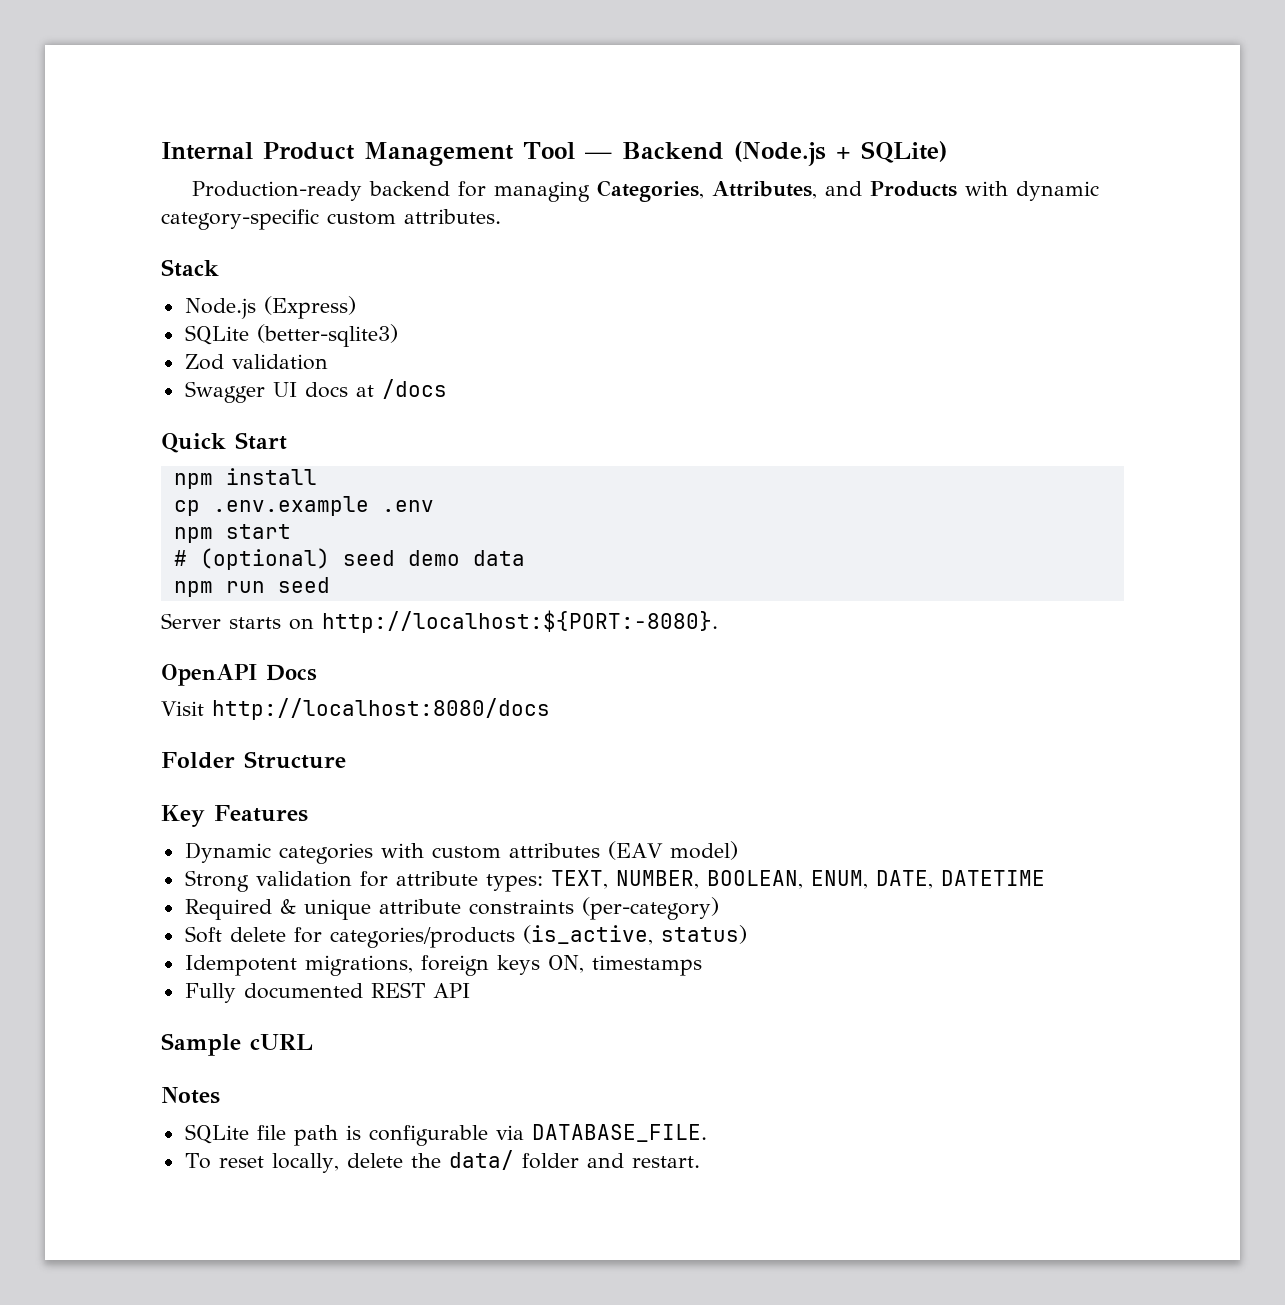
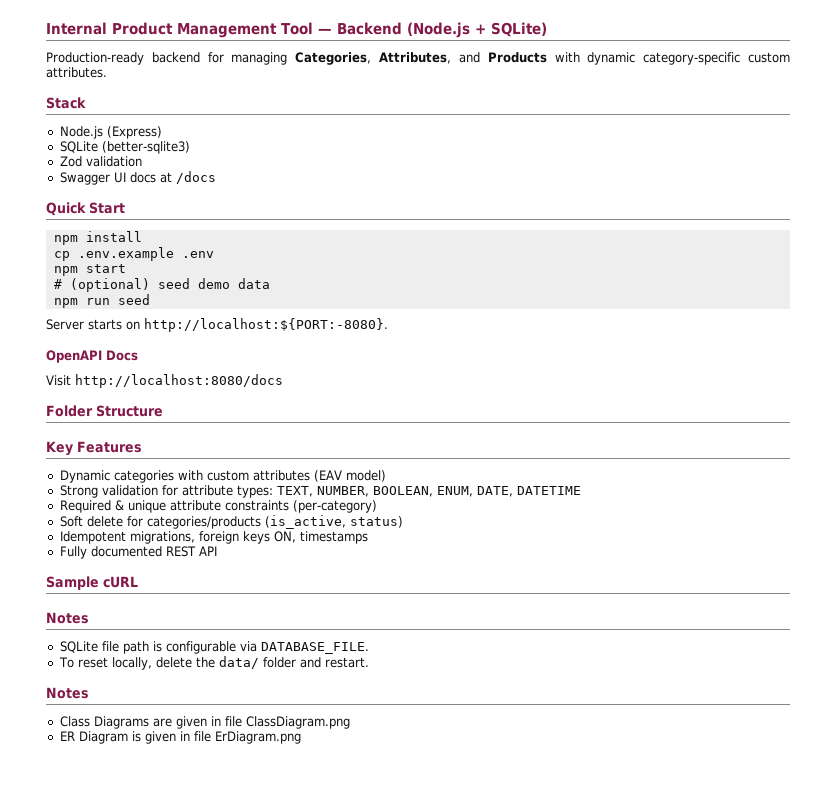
  To reset locally, delete the data/ folder and restart.
+ Notes
+ Class Diagrams are given in file ClassDiagram.png
+ ER Diagram is given in file ErDiagram.png

